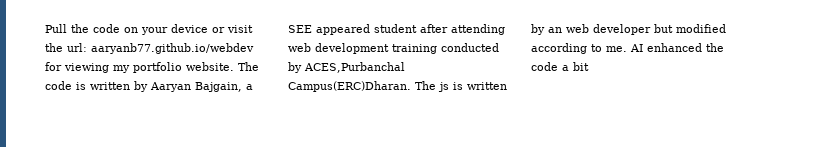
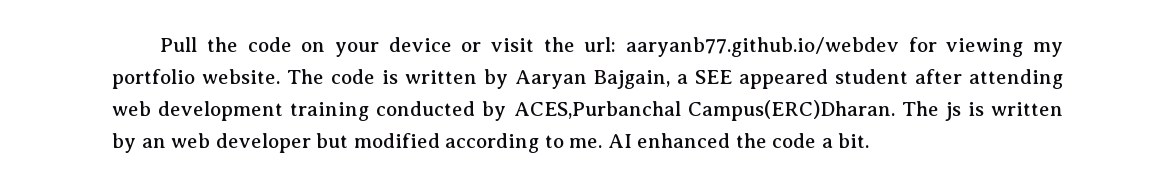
- AI enhanced the code a bit
+ AI enhanced the code a bit.

